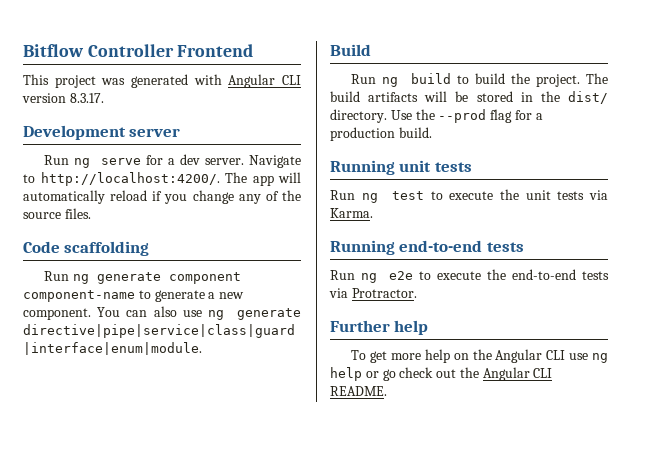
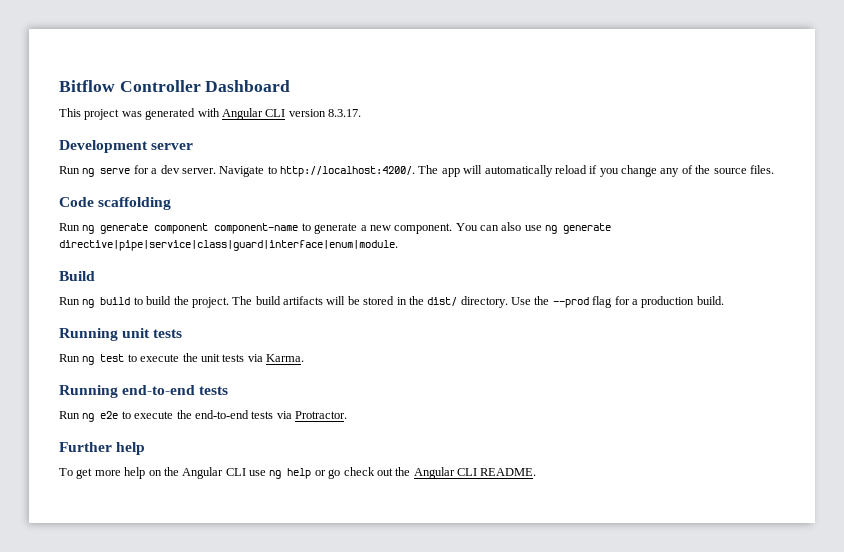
- Bitflow Controller Frontend
+ Bitflow Controller Dashboard

